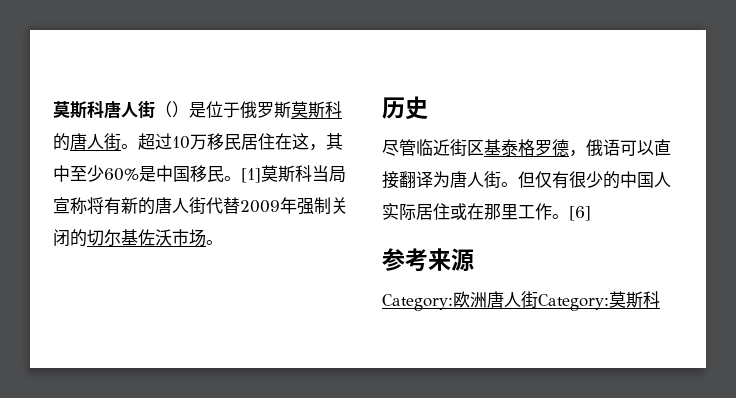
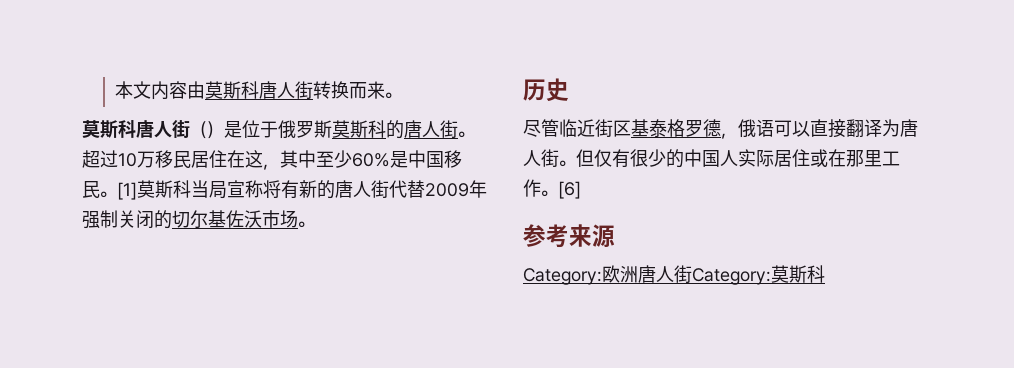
+ 本文内容由莫斯科唐人街转换而来。

